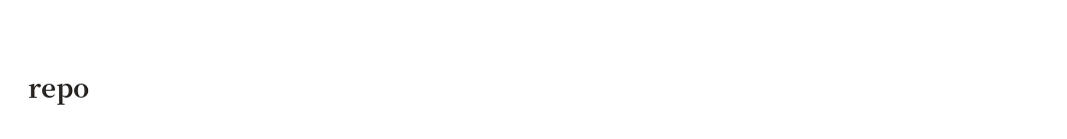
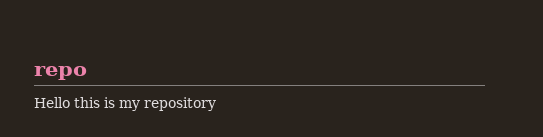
+ Hello this is my repository

